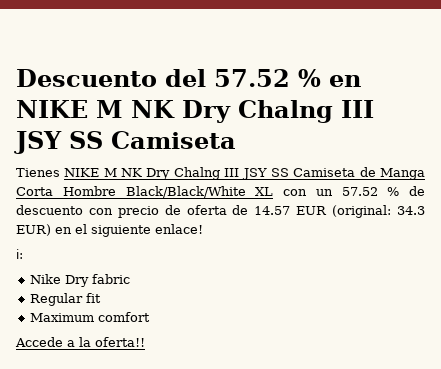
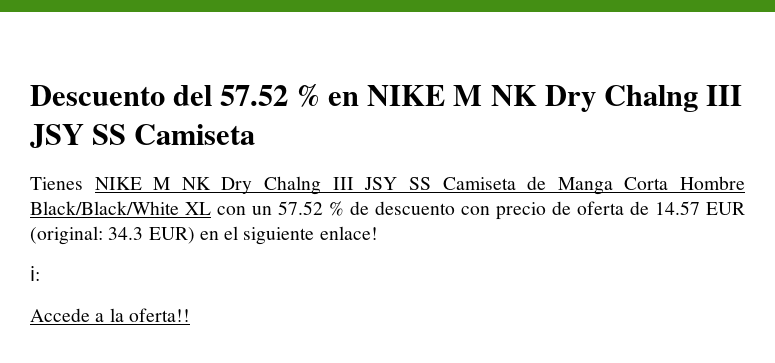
- Nike Dry fabric
- Regular fit
- Maximum comfort

